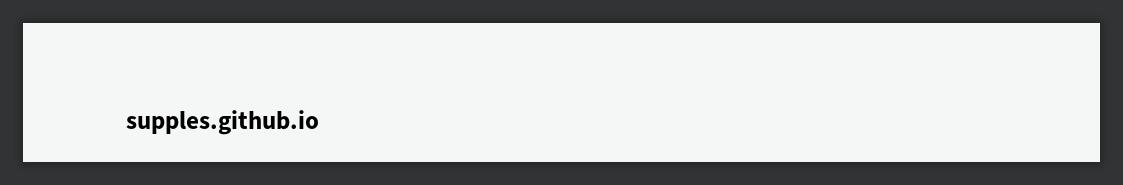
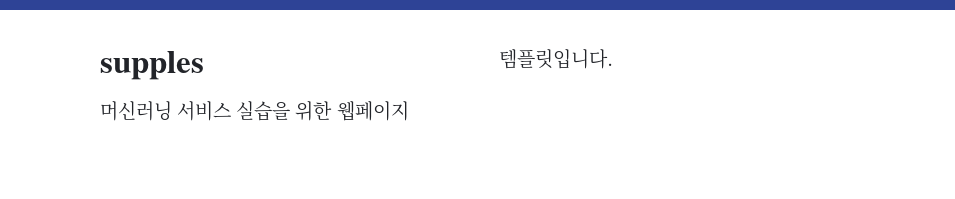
- supples.github.io
+ supples
+ 머신러닝 서비스 실습을 위한 웹페이지 템플릿입니다.

